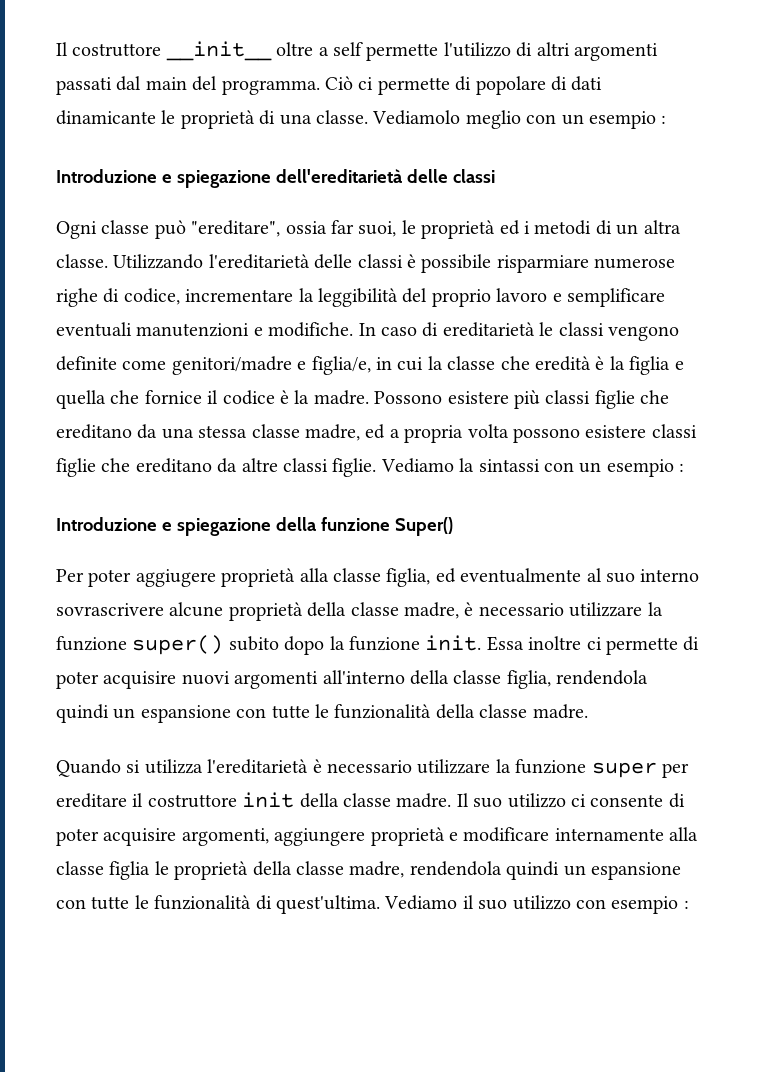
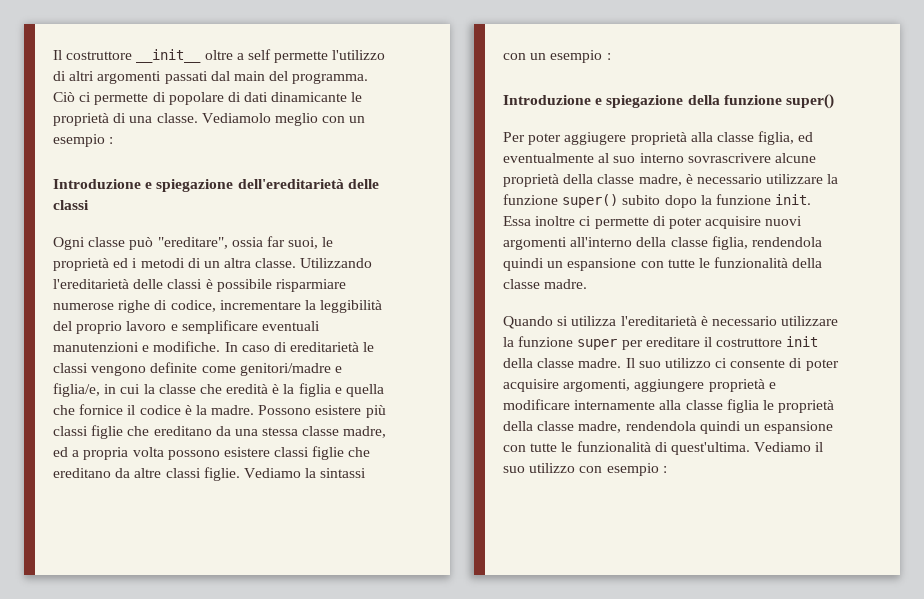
- Introduzione e spiegazione della funzione Super()
+ Introduzione e spiegazione della funzione super()

